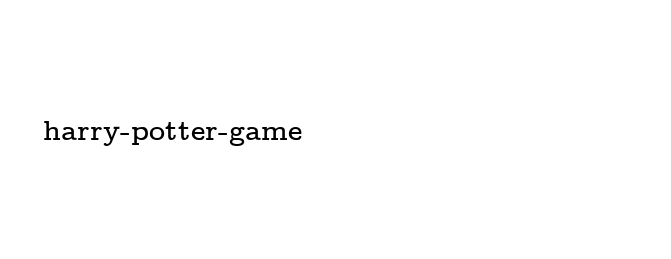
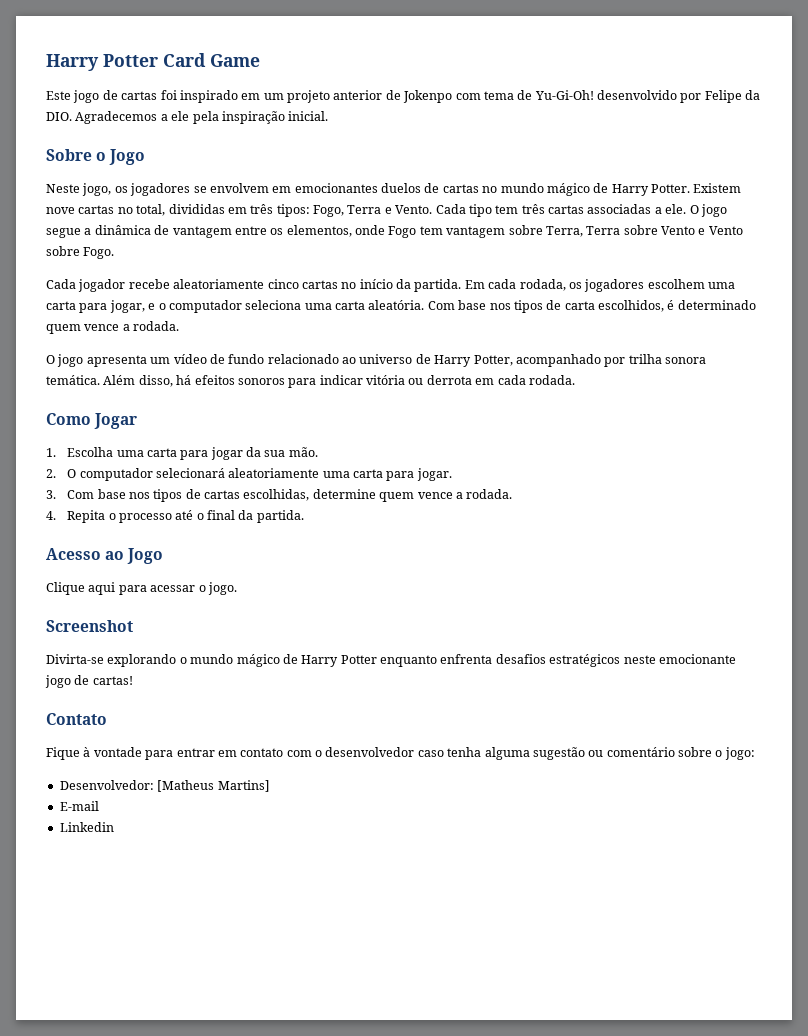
- harry-potter-game
+ Harry Potter Card Game
+ Este jogo de cartas foi inspirado em um projeto anterior de Jokenpo com tema de Yu-Gi-Oh! desenvolvido por Felipe da DIO. Agradecemos a ele pela inspiração inicial.
+ Sobre o Jogo
+ Neste jogo, os jogadores se envolvem em emocionantes duelos de cartas no mundo mágico de Harry Potter. Existem nove cartas no total, divididas em três tipos: Fogo, Terra e Vento. Cada tipo tem três cartas associadas a ele. O jogo segue a dinâmica de vantagem entre os elementos, onde Fogo tem vantagem sobre Terra, Terra sobre Vento e Vento sobre Fogo.
+ Cada jogador recebe aleatoriamente cinco cartas no início da partida. Em cada rodada, os jogadores escolhem uma carta para jogar, e o computador seleciona uma carta aleatória. Com base nos tipos de carta escolhidos, é determinado quem vence a rodada.
+ O jogo apresenta um vídeo de fundo relacionado ao universo de Harry Potter, acompanhado por trilha sonora temática. Além disso, há efeitos sonoros para indicar vitória ou derrota em cada rodada.
+ Como Jogar
+ 1. Escolha uma carta para jogar da sua mão.
+ 2. O computador selecionará aleatoriamente uma carta para jogar.
+ 3. Com base nos tipos de cartas escolhidas, determine quem vence a rodada.
+ 4. Repita o processo até o final da partida.
+ Acesso ao Jogo
+ Clique aqui para acessar o jogo.
+ Screenshot
+ Divirta-se explorando o mundo mágico de Harry Potter enquanto enfrenta desafios estratégicos neste emocionante jogo de cartas!
+ Contato
+ Fique à vontade para entrar em contato com o desenvolvedor caso tenha alguma sugestão ou comentário sobre o jogo:
+ Desenvolvedor: [Matheus Martins]
+ E-mail
+ Linkedin

